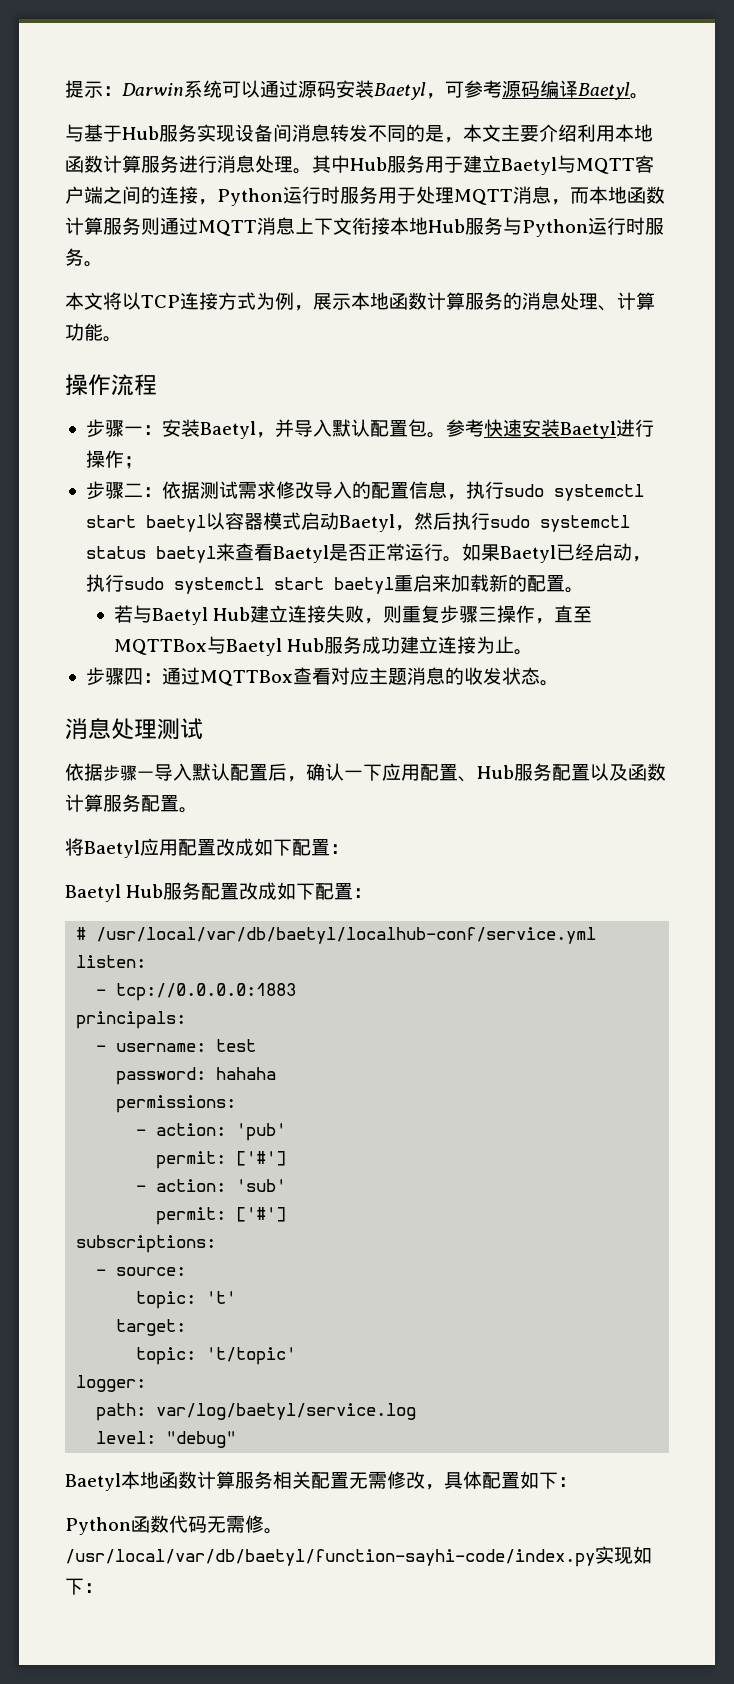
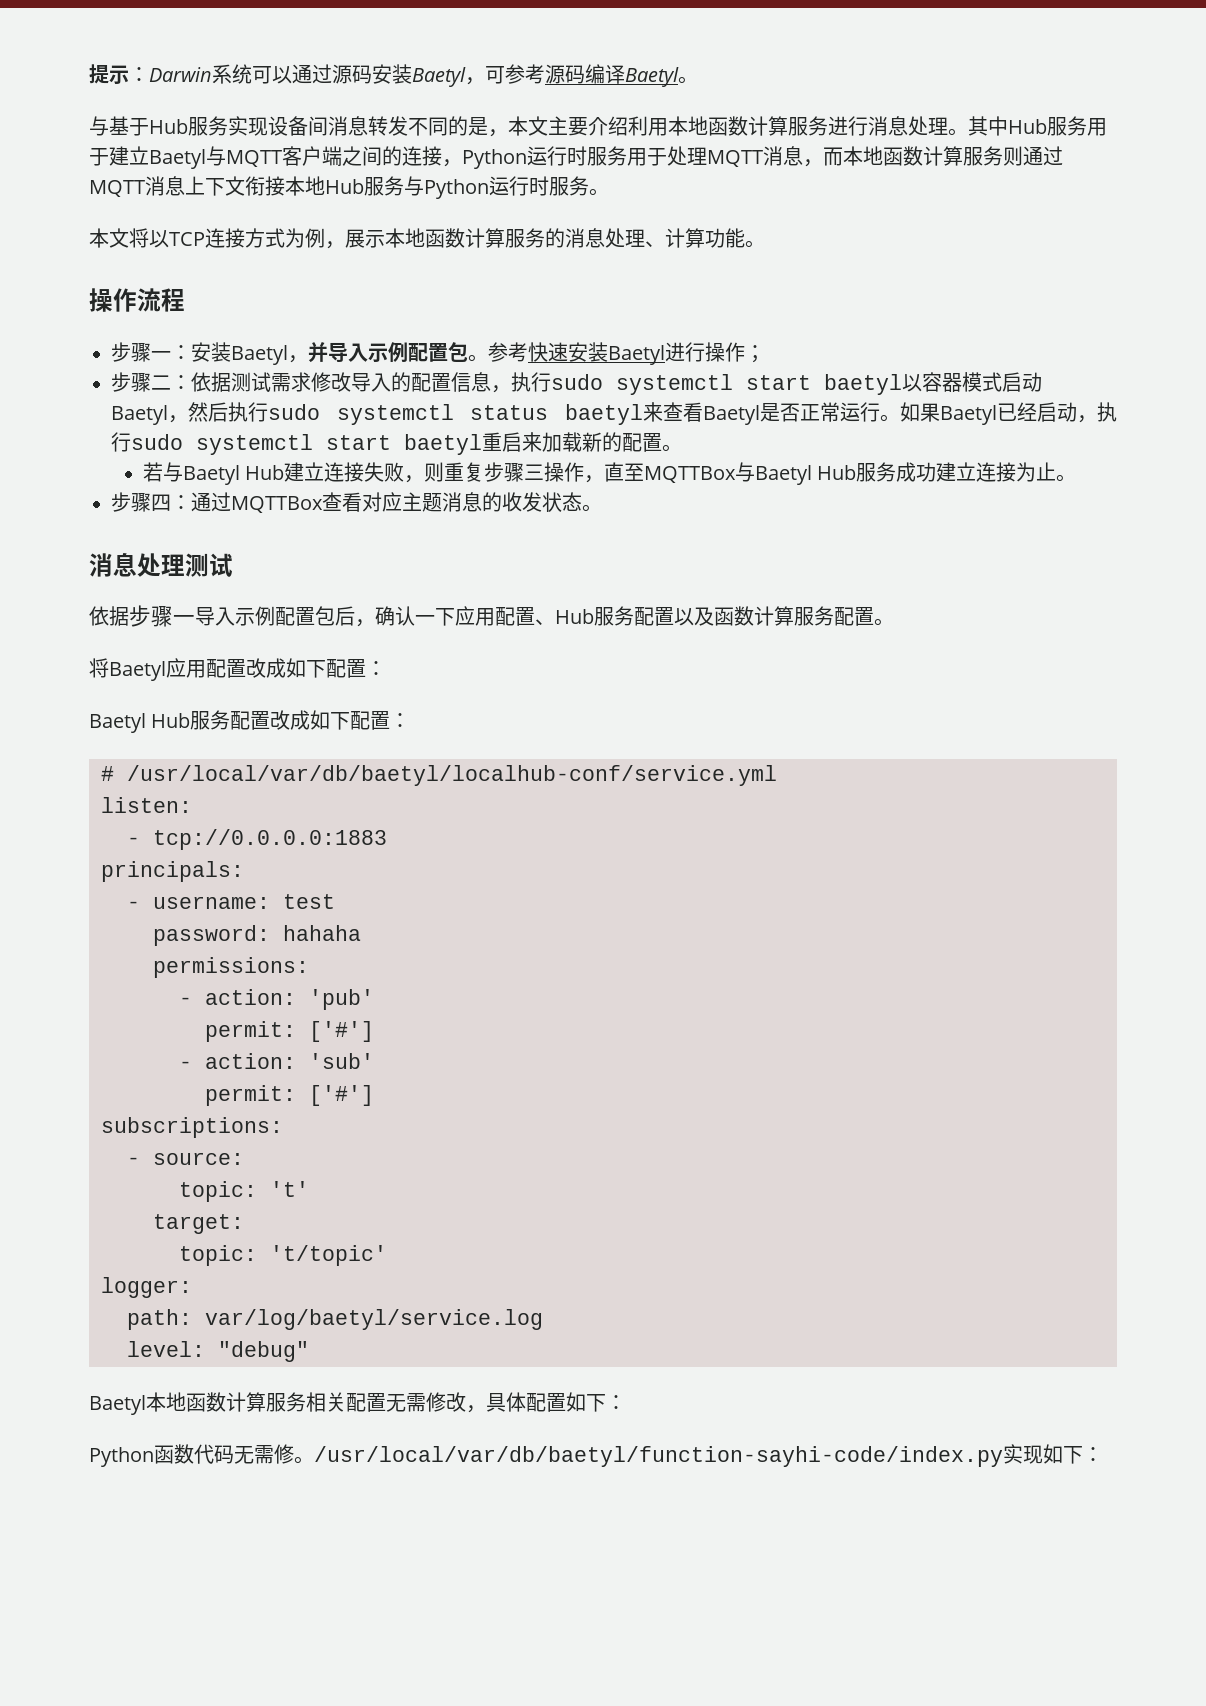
- 步骤一：安装Baetyl，并导入默认配置包。
+ 步骤一：安装Baetyl，并导入示例配置包。
- 依据步骤一导入默认配置后，确认一下应用配置、Hub服务配置以及函数计算服务配置。
+ 依据步骤一导入示例配置包后，确认一下应用配置、Hub服务配置以及函数计算服务配置。

